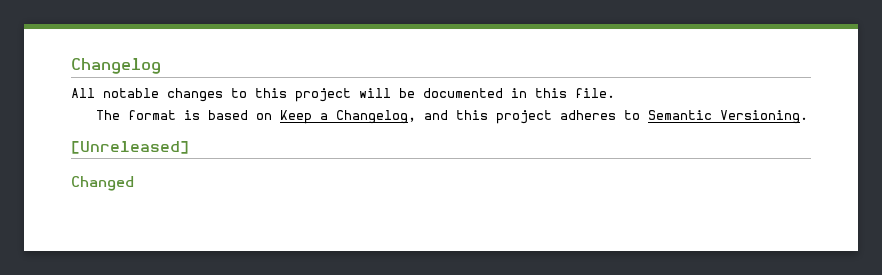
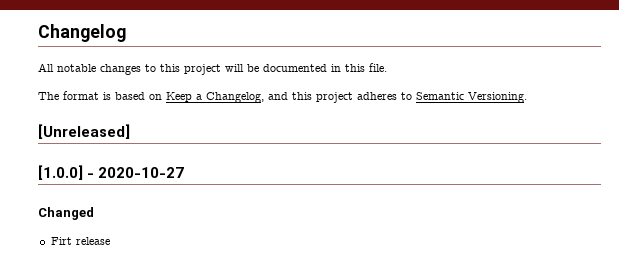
+ [1.0.0] - 2020-10-27
+ Firt release

